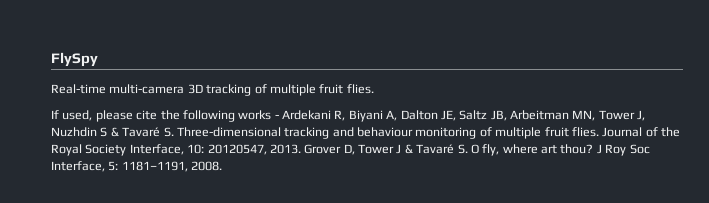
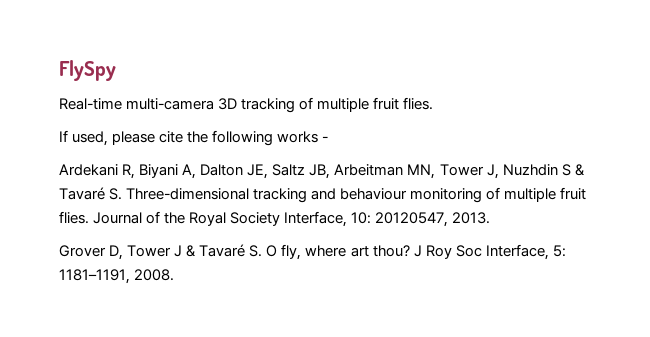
- If used, please cite the following works - Ardekani R, Biyani A, Dalton JE, Saltz JB, Arbeitman MN, Tower J, Nuzhdin S & Tavaré S. Three-dimensional tracking and behaviour monitoring of multiple fruit flies.
+ If used, please cite the following works -
+ Ardekani R, Biyani A, Dalton JE, Saltz JB, Arbeitman MN, Tower J, Nuzhdin S & Tavaré S. Three-dimensional tracking and behaviour monitoring of multiple fruit flies.
- Journal of the Royal Society Interface, 10: 20120547, 2013. Grover D, Tower J & Tavaré S. O fly, where art thou?
+ Journal of the Royal Society Interface, 10: 20120547, 2013.
+ Grover D, Tower J & Tavaré S. O fly, where art thou?

